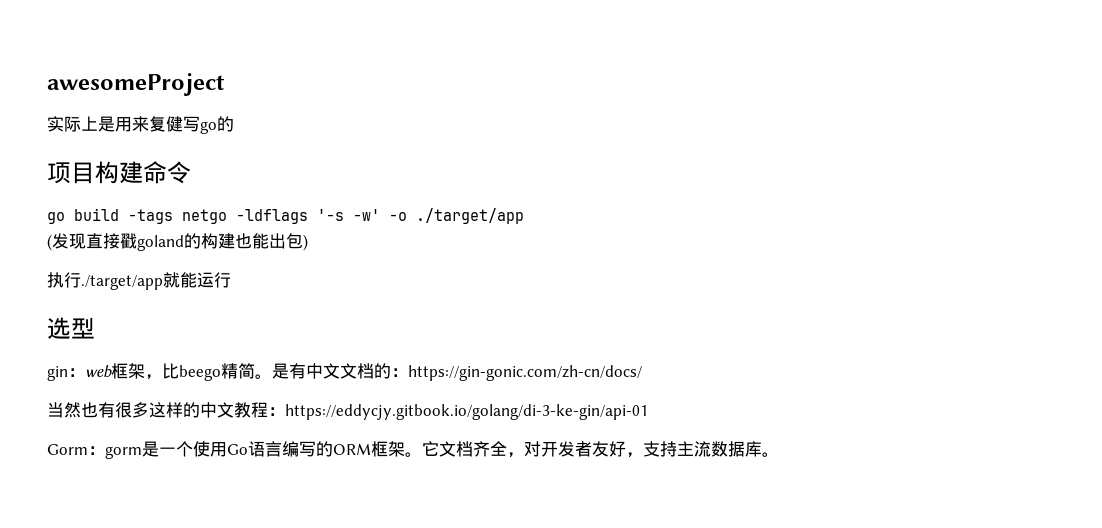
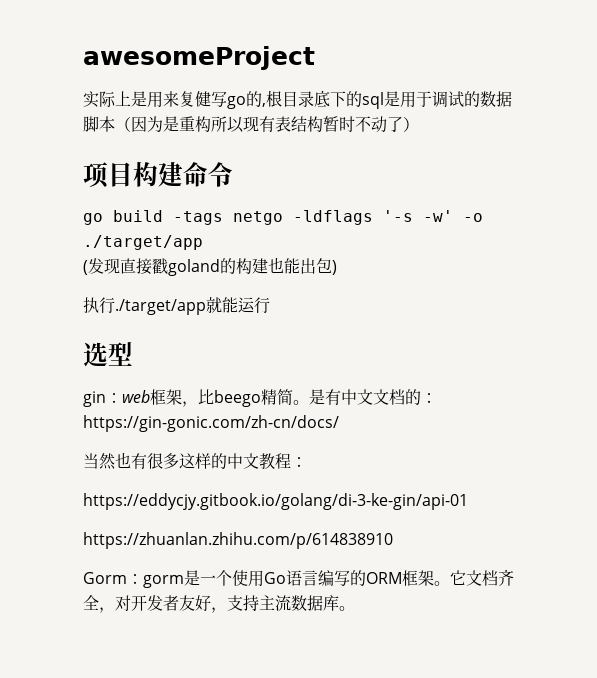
- 实际上是用来复健写go的
+ 实际上是用来复健写go的,根目录底下的sql是用于调试的数据脚本（因为是重构所以现有表结构暂时不动了）
- 当然也有很多这样的中文教程：https://eddycjy.gitbook.io/golang/di-3-ke-gin/api-01
+ 当然也有很多这样的中文教程：
+ https://eddycjy.gitbook.io/golang/di-3-ke-gin/api-01
+ https://zhuanlan.zhihu.com/p/614838910

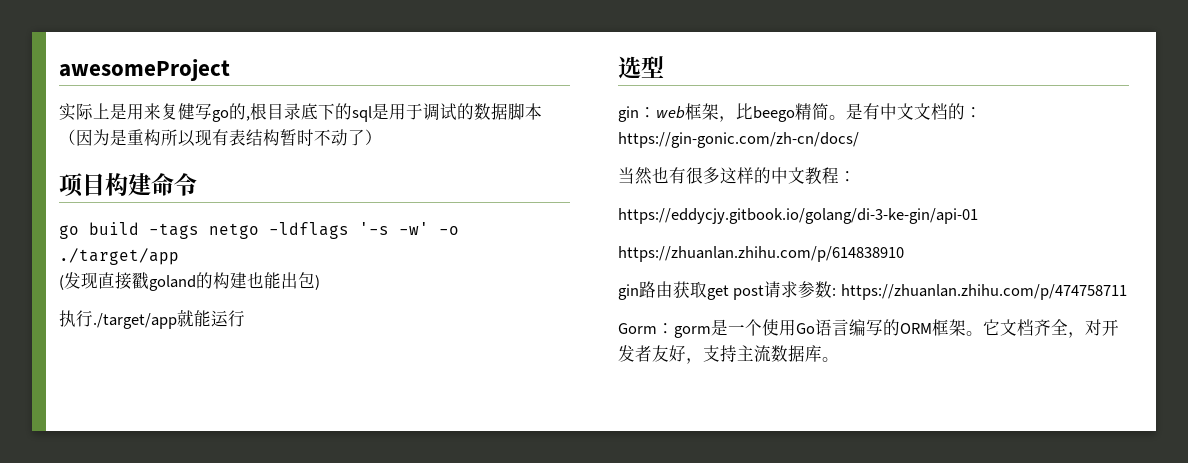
+ gin路由获取get post请求参数: https://zhuanlan.zhihu.com/p/474758711

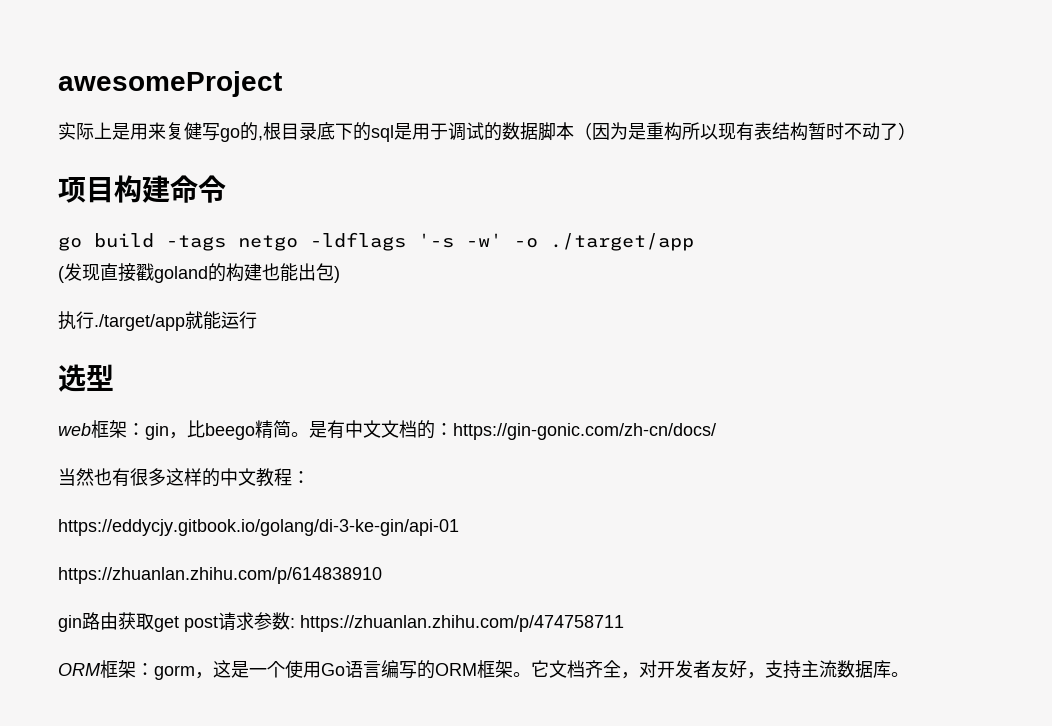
- gin：web框架，比beego精简。
+ web框架：gin，比beego精简。
- Gorm：gorm是一个使用Go语言编写的ORM框架。
+ ORM框架：gorm，这是一个使用Go语言编写的ORM框架。

